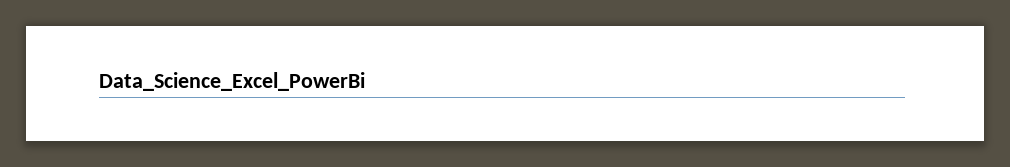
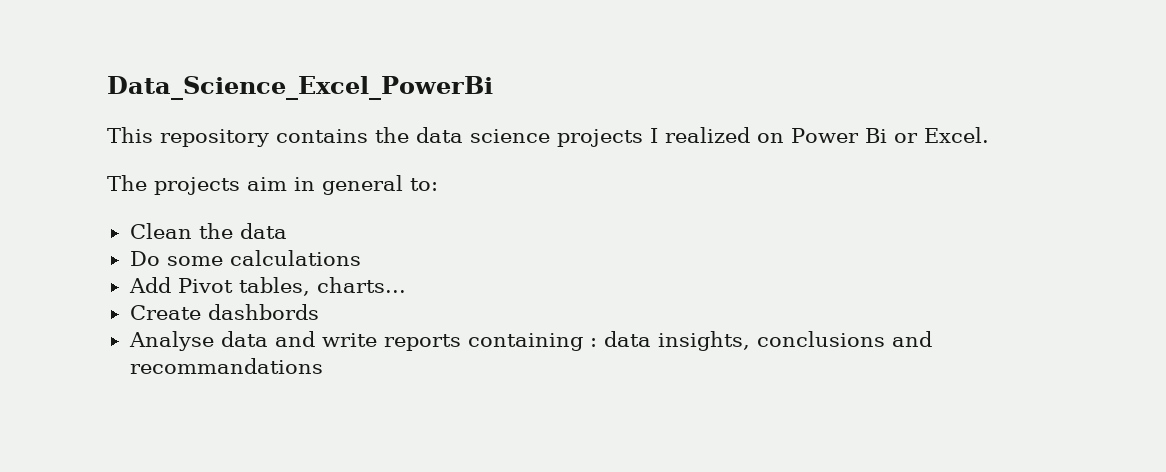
+ This repository contains the data science projects I realized on Power Bi or Excel.
+ The projects aim in general to:
+ Clean the data
+ Do some calculations
+ Add Pivot tables, charts...
+ Create dashbords
+ Analyse data and write reports containing : data insights, conclusions and recommandations

